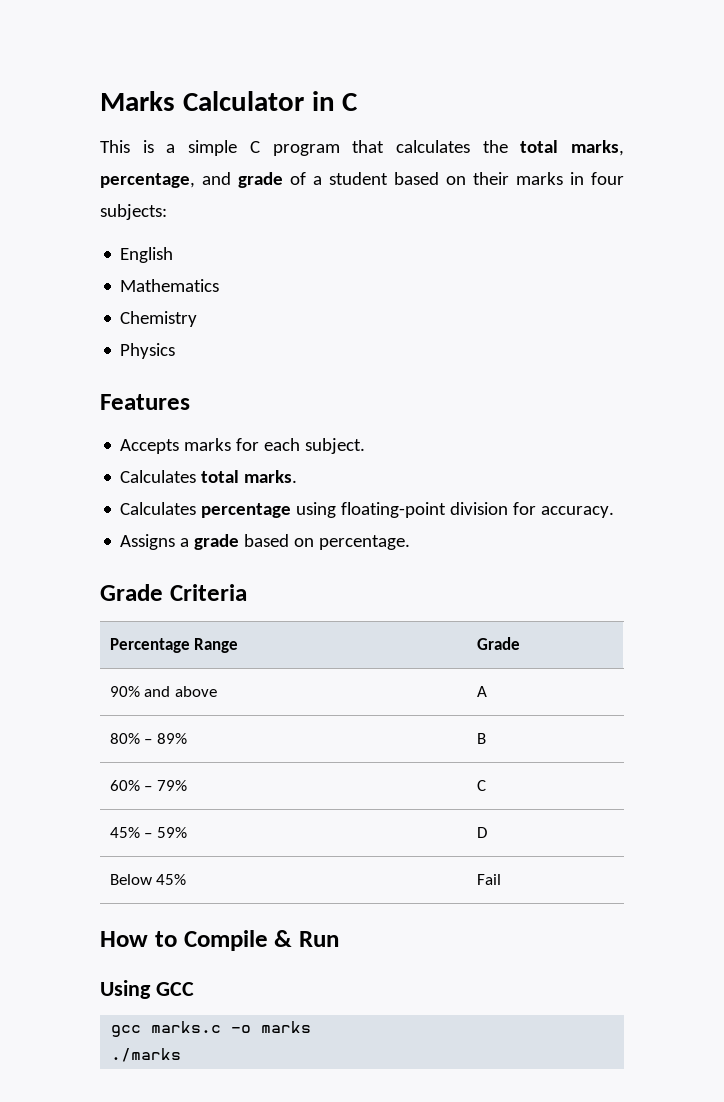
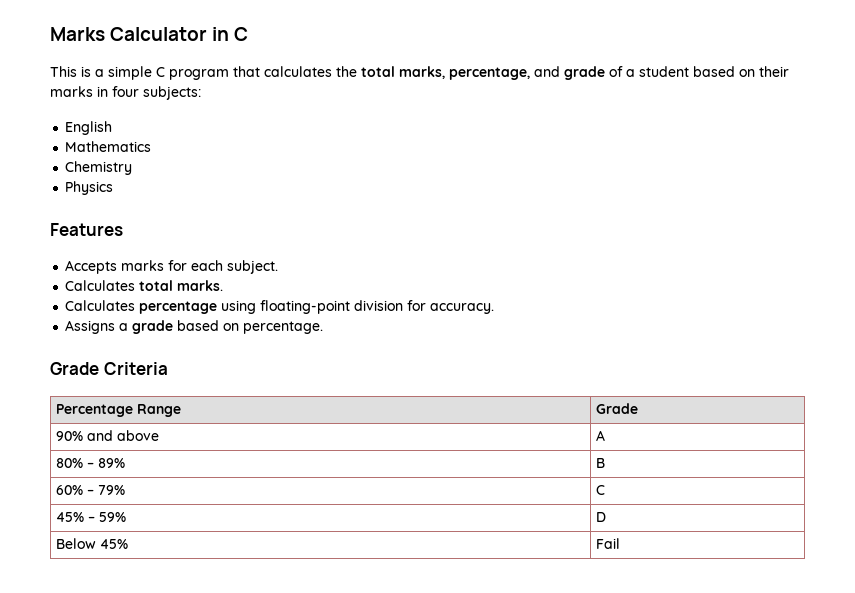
- How to Compile & Run
- Using GCC
- gcc marks.c -o marks
- ./marks

